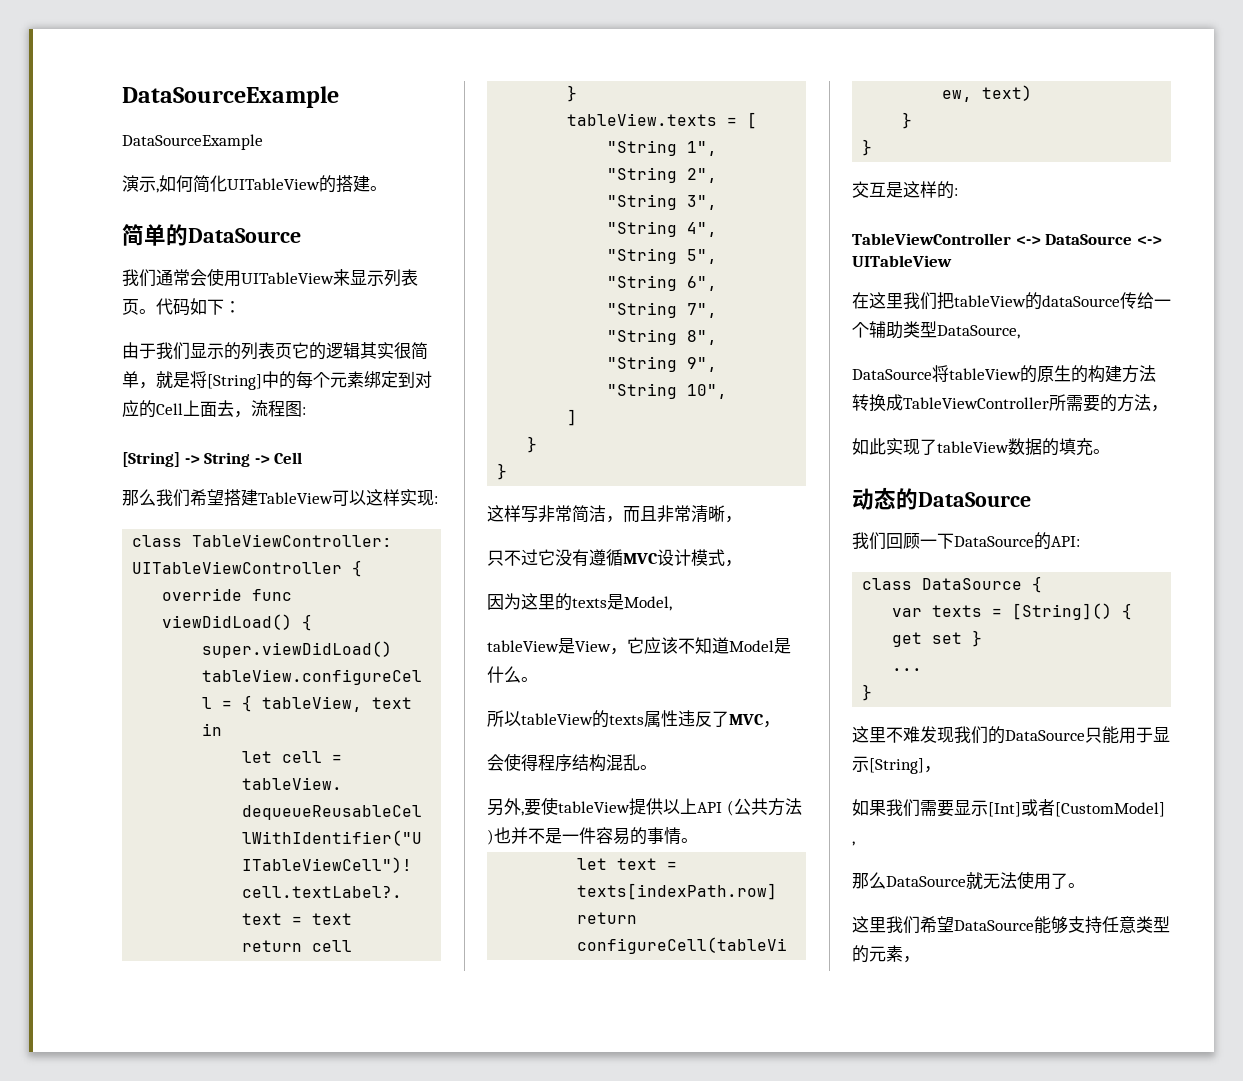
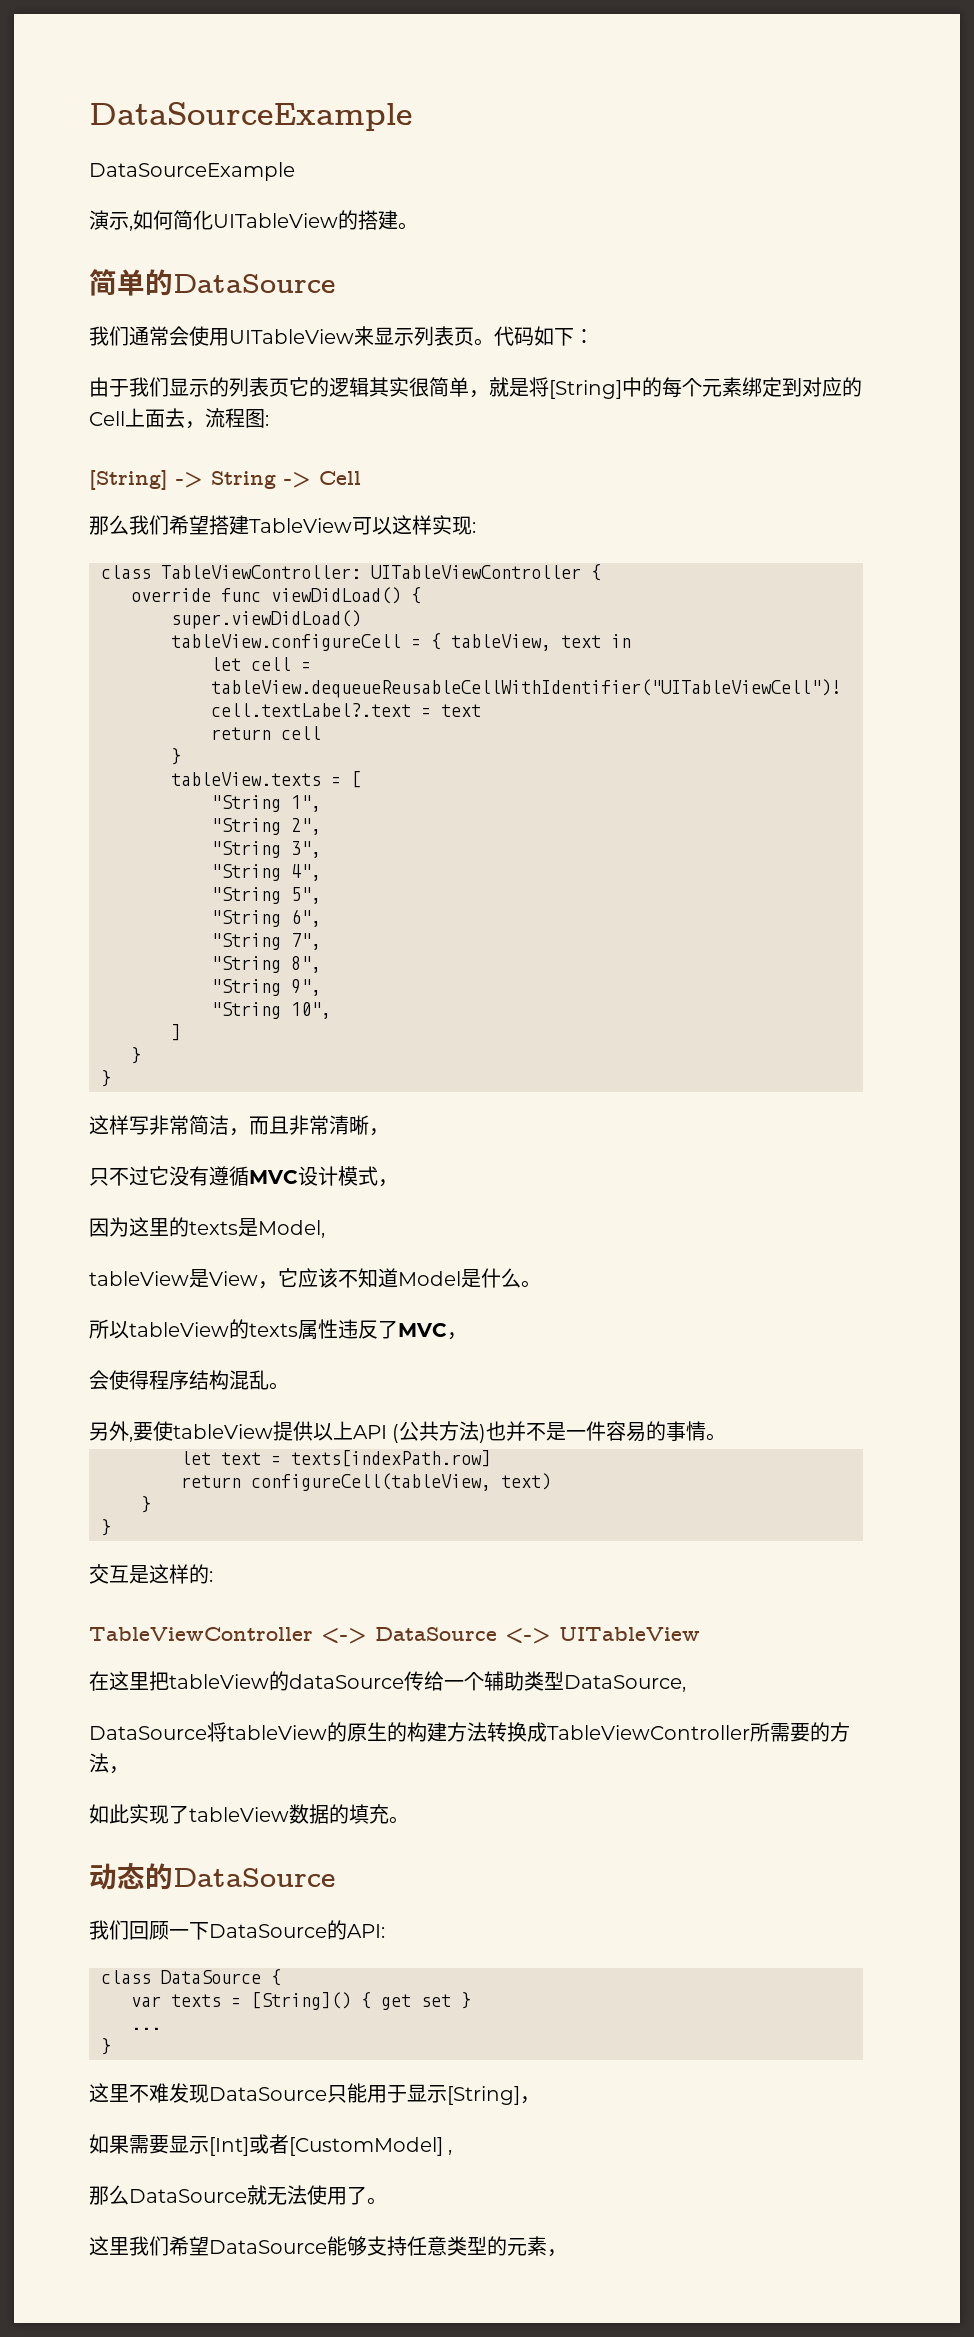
- 在这里我们把tableView的dataSource传给一个辅助类型DataSource,
+ 在这里把tableView的dataSource传给一个辅助类型DataSource,
- 这里不难发现我们的DataSource只能用于显示[String]，
+ 这里不难发现DataSource只能用于显示[String]，
- 如果我们需要显示[Int]或者[CustomModel] ,
+ 如果需要显示[Int]或者[CustomModel] ,

